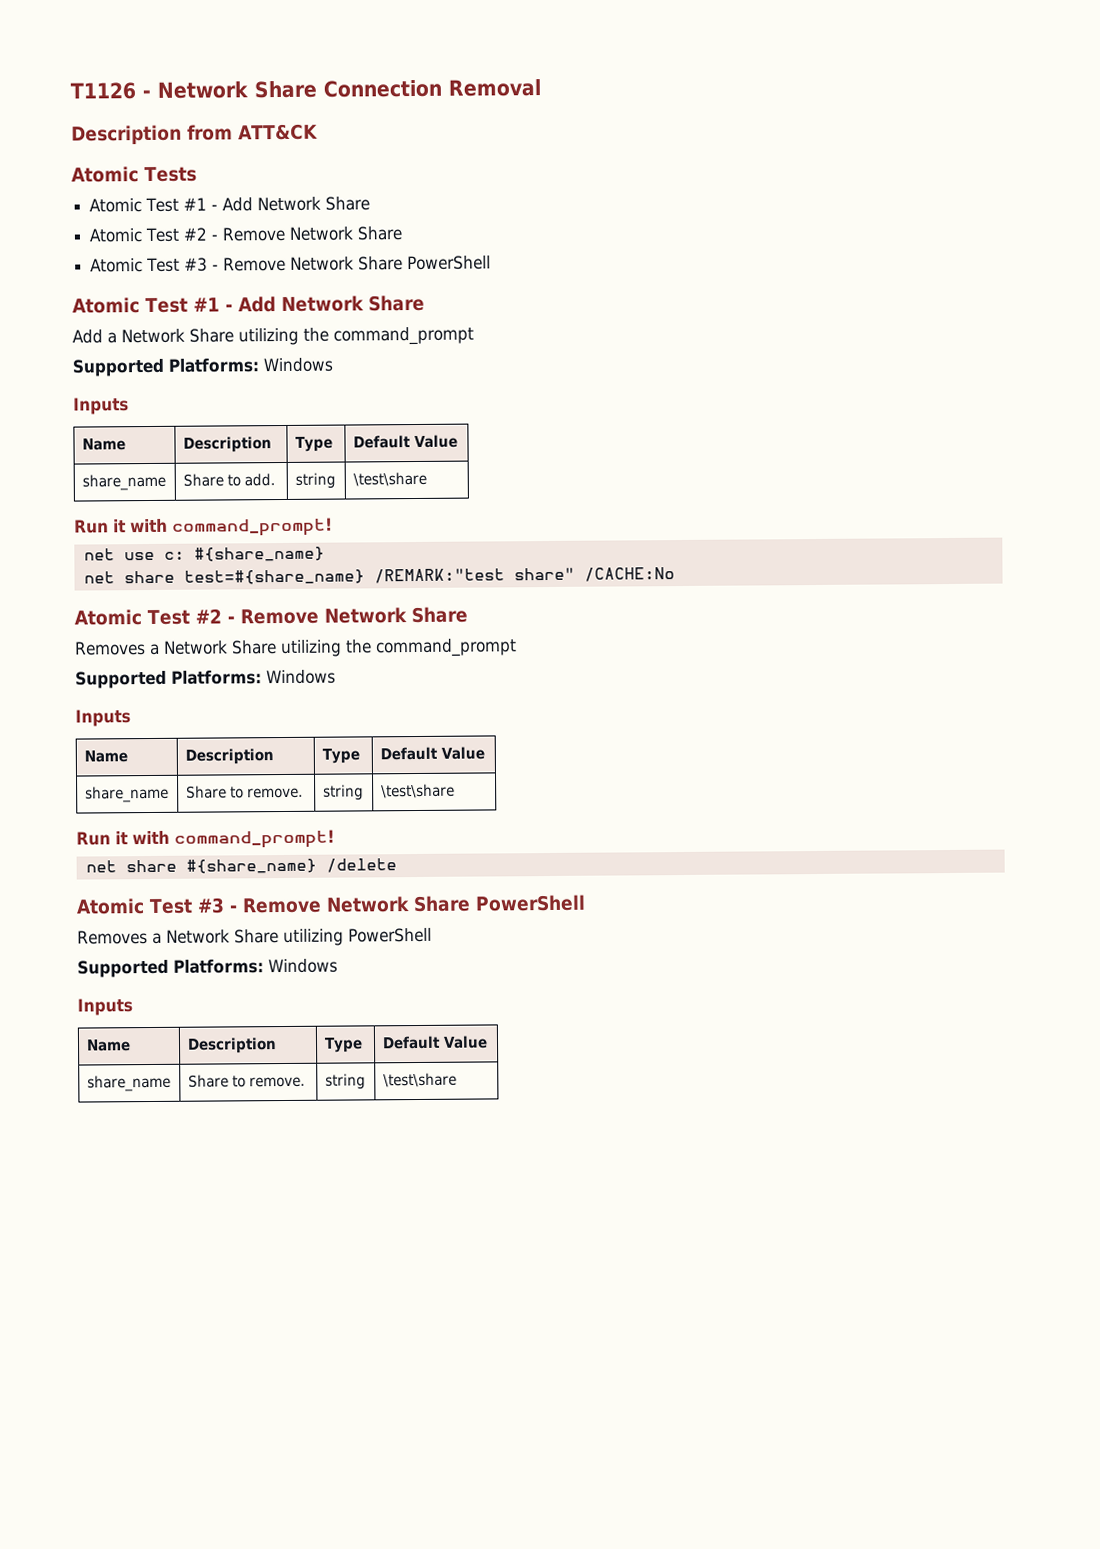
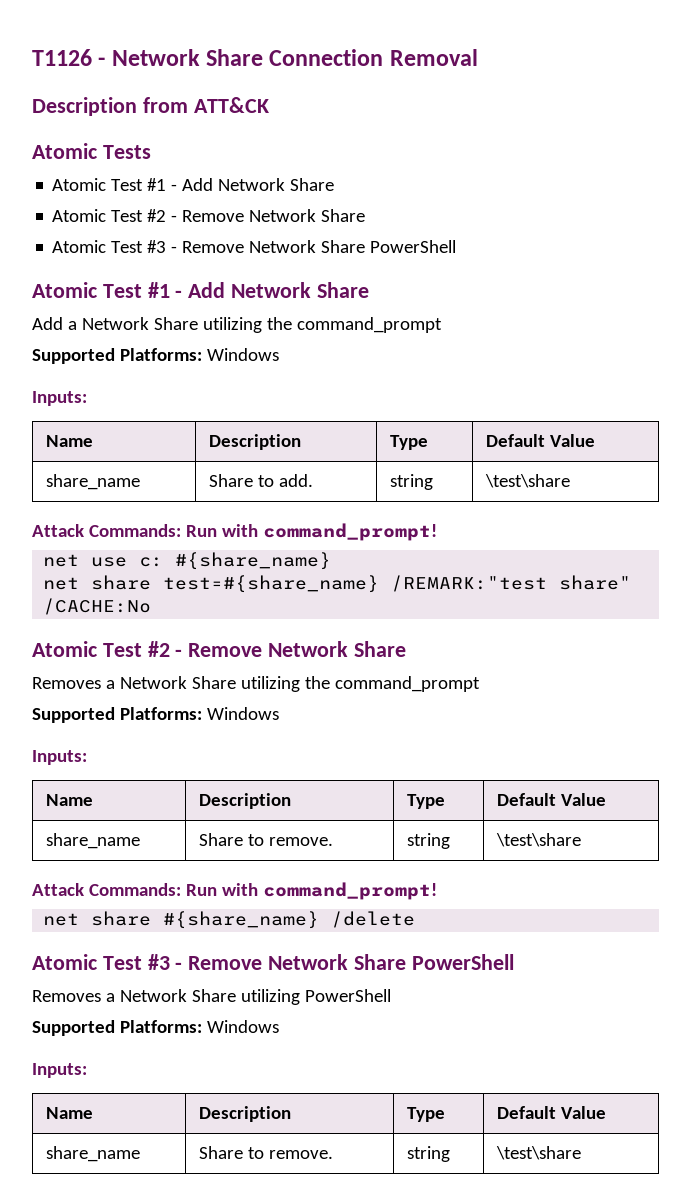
  Add a Network Share utilizing the command_prompt
  Supported Platforms: Windows
- Inputs
+ Inputs:
  share_name | Share to add. | string | \test\share
- Run it with command_prompt!
+ Attack Commands: Run with command_prompt!
  Removes a Network Share utilizing the command_prompt
  Supported Platforms: Windows
- Inputs
+ Inputs:
  Name | Description | Type | Default Value
  share_name | Share to remove. | string | \test\share
- Run it with command_prompt!
+ Attack Commands: Run with command_prompt!
  Removes a Network Share utilizing PowerShell
  Supported Platforms: Windows
- Inputs
+ Inputs:

